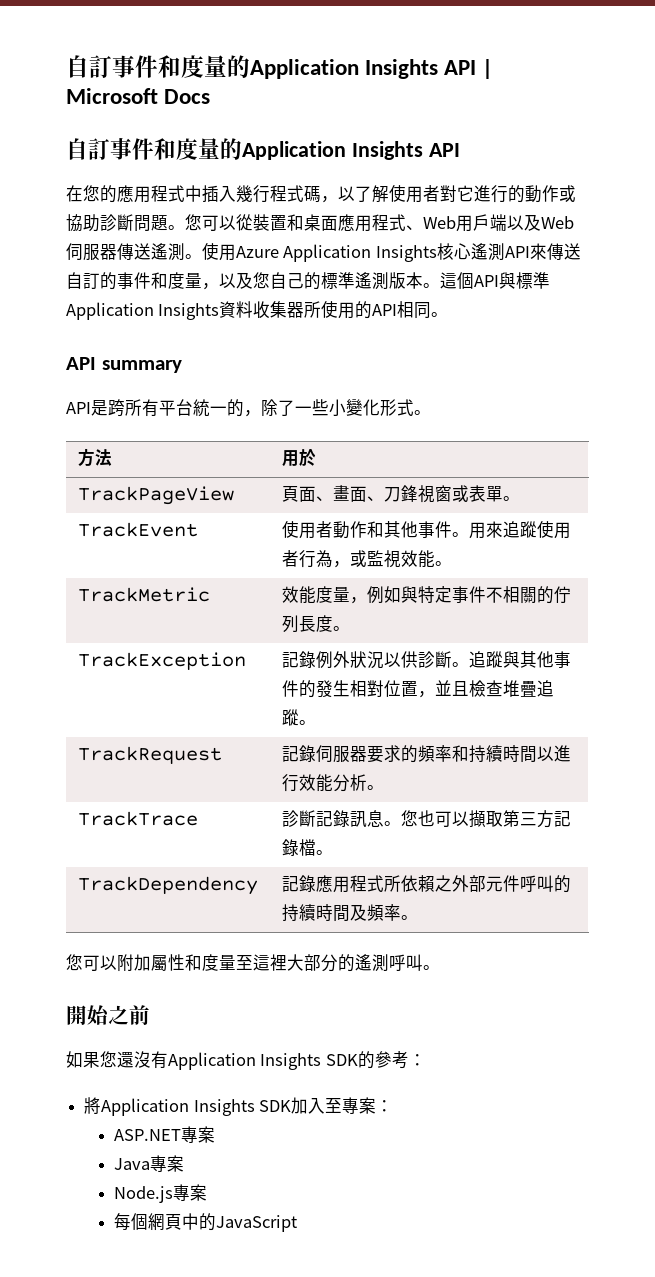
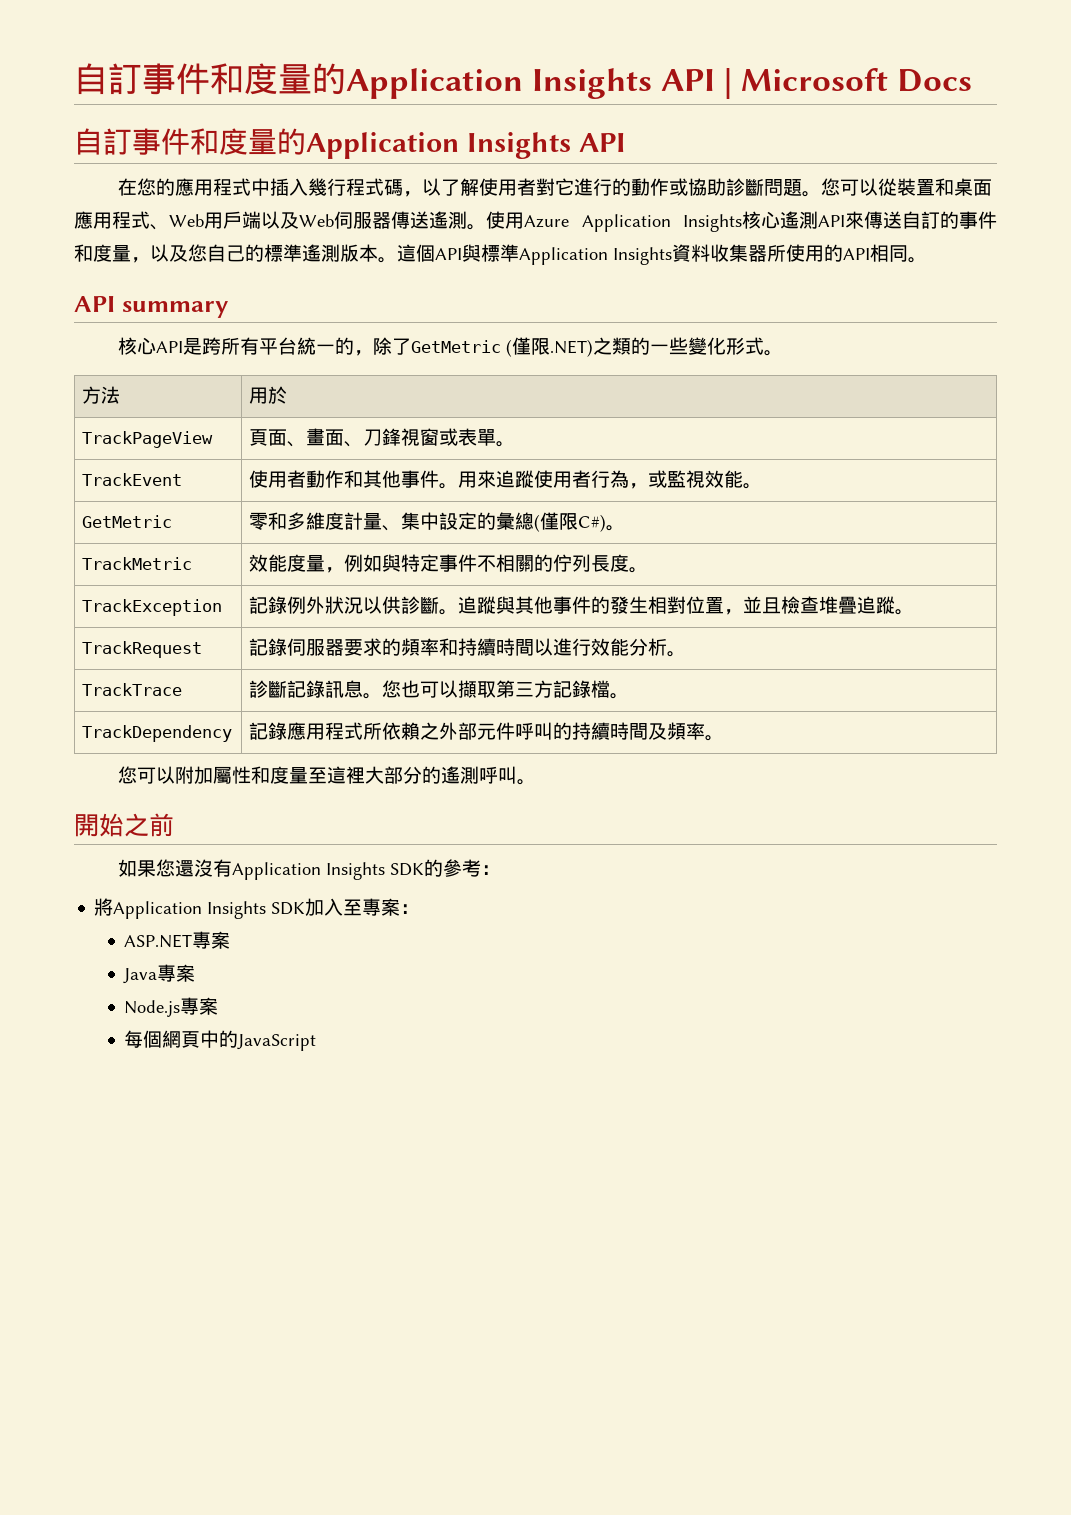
- API是跨所有平台統一的，除了一些小變化形式。
+ 核心API是跨所有平台統一的，除了GetMetric (僅限.NET)之類的一些變化形式。
+ GetMetric | 零和多維度計量、集中設定的彙總(僅限C#)。

